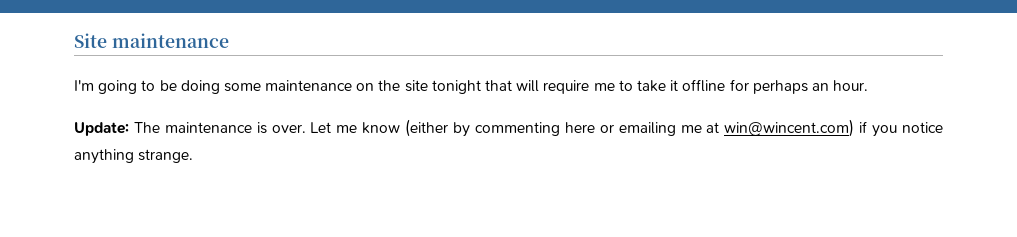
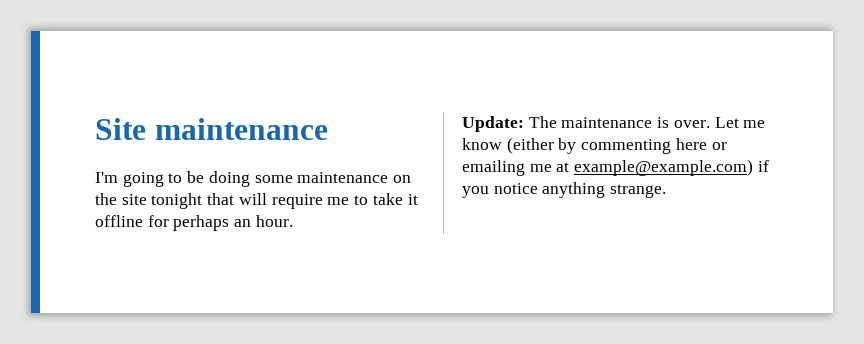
- Let me know (either by commenting here or emailing me at win@wincent.com) if you notice anything strange.
+ Let me know (either by commenting here or emailing me at example@example.com) if you notice anything strange.

